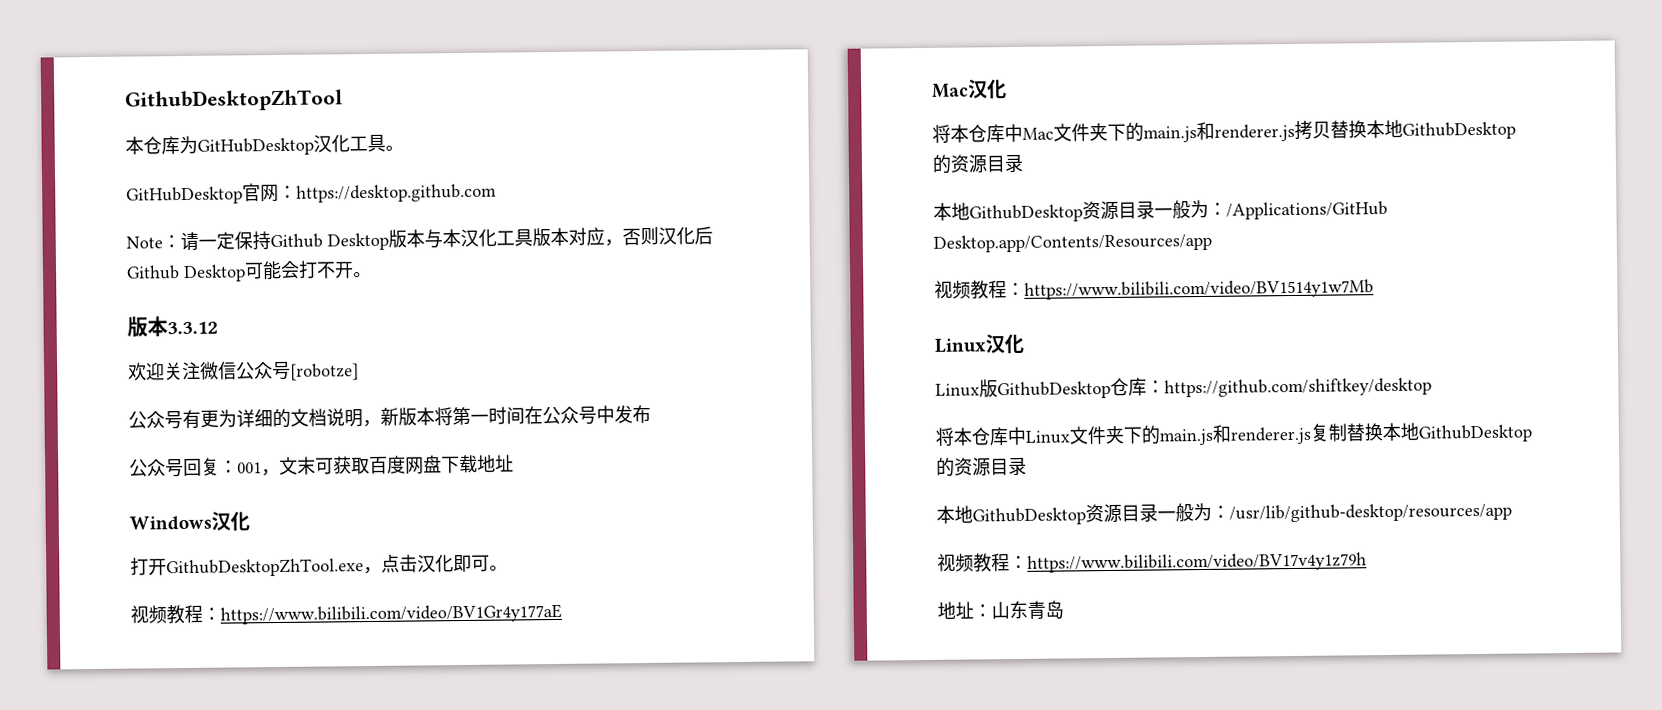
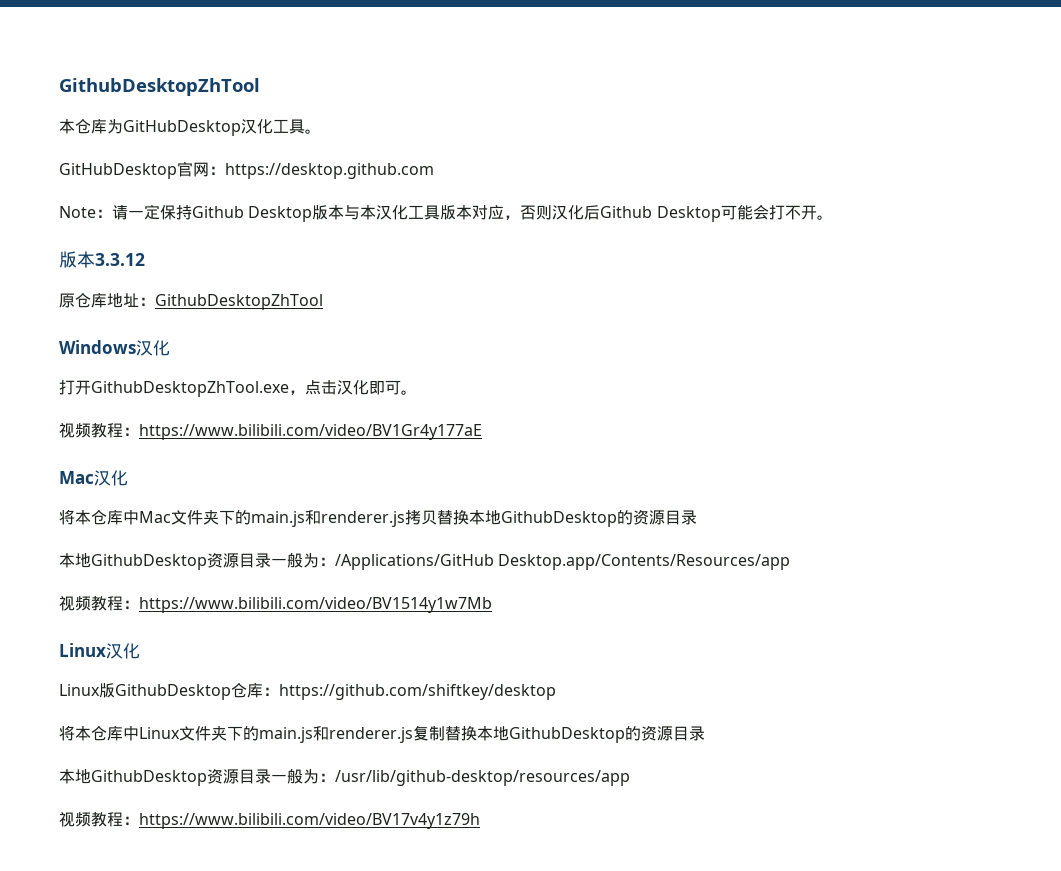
- 欢迎关注微信公众号[robotze]
- 公众号有更为详细的文档说明，新版本将第一时间在公众号中发布
- 公众号回复：001，文末可获取百度网盘下载地址
+ 原仓库地址：GithubDesktopZhTool
- 地址：山东青岛

